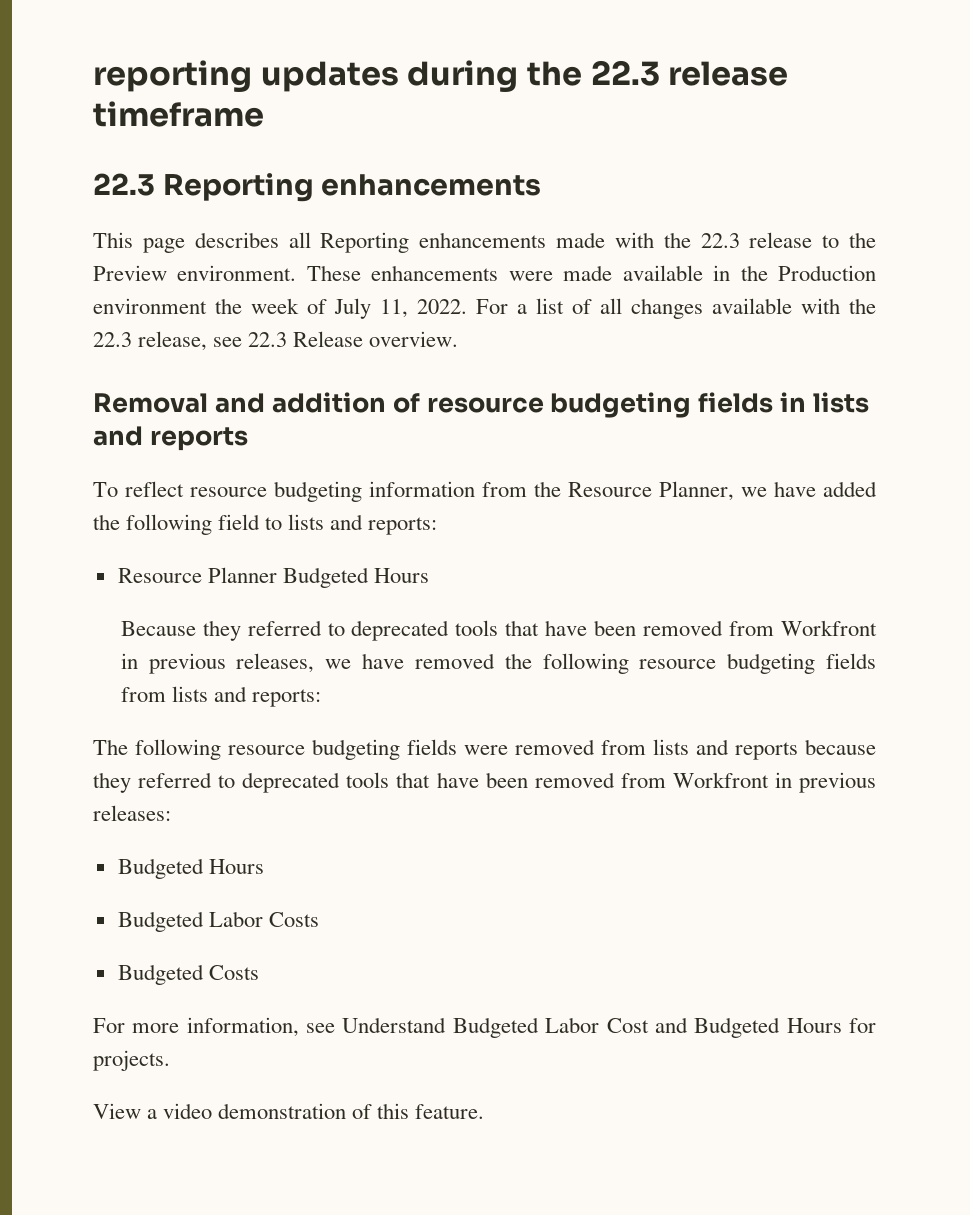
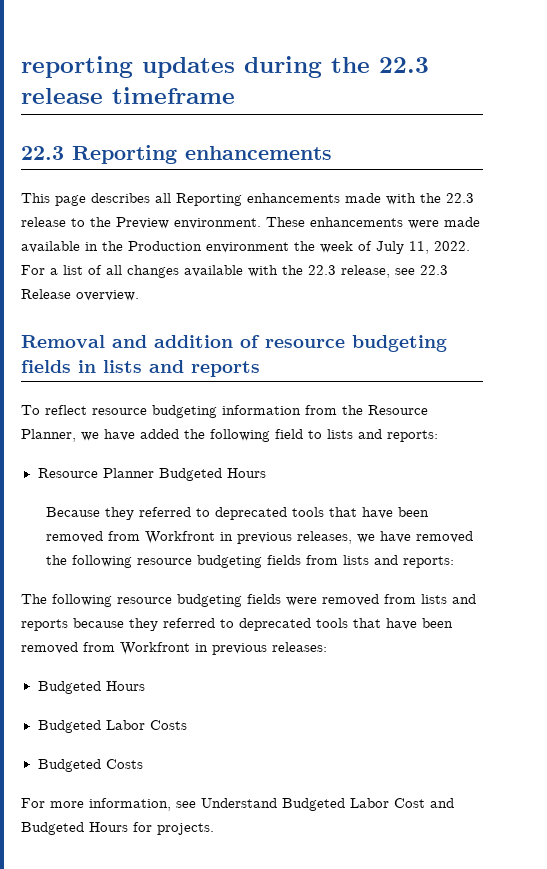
- View a video demonstration of this feature.

